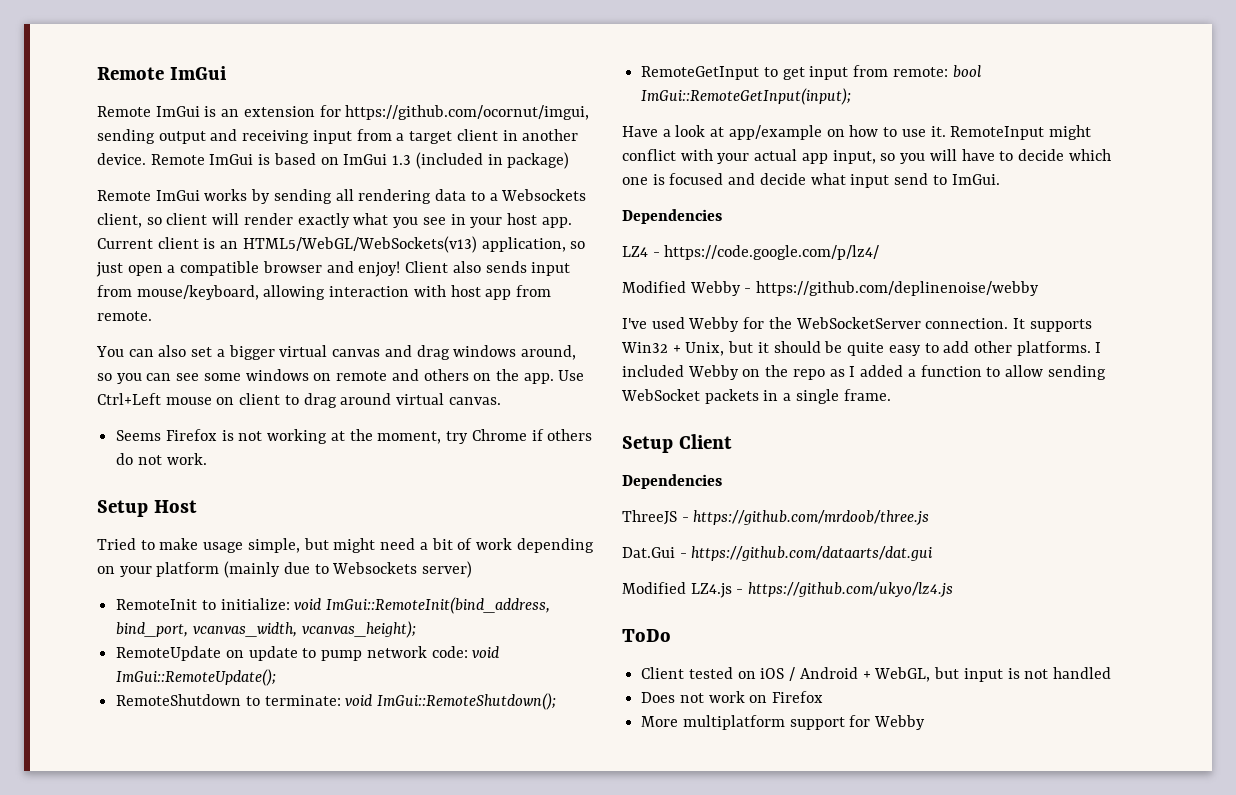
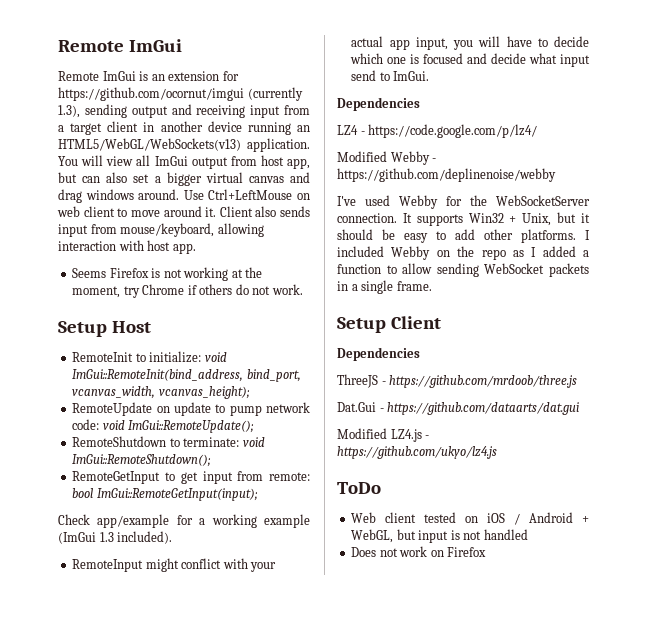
- Remote ImGui is an extension for https://github.com/ocornut/imgui, sending output and receiving input from a target client in another device. Remote ImGui is based on ImGui 1.3 (included in package)
- Remote ImGui works by sending all rendering data to a Websockets client, so client will render exactly what you see in your host app. Current client is an HTML5/WebGL/WebSockets(v13) application, so just open a compatible browser and enjoy!
+ Remote ImGui is an extension for https://github.com/ocornut/imgui (currently 1.3), sending output and receiving input from a target client in another device running an HTML5/WebGL/WebSockets(v13) application. You will view all ImGui output from host app, but can also set a bigger virtual canvas and drag windows around. Use Ctrl+LeftMouse on web client to move around it.
- Client also sends input from mouse/keyboard, allowing interaction with host app from remote.
- You can also set a bigger virtual canvas and drag windows around, so you can see some windows on remote and others on the app. Use Ctrl+Left mouse on client to drag around virtual canvas.
+ Client also sends input from mouse/keyboard, allowing interaction with host app.
- Tried to make usage simple, but might need a bit of work depending on your platform (mainly due to Websockets server)
- Have a look at app/example on how to use it. RemoteInput might conflict with your actual app input, so you will have to decide which one is focused and decide what input send to ImGui.
+ Check app/example for a working example (ImGui 1.3 included).
+ RemoteInput might conflict with your actual app input, you will have to decide which one is focused and decide what input send to ImGui.
- It supports Win32 + Unix, but it should be quite easy to add other platforms.
+ It supports Win32 + Unix, but it should be easy to add other platforms.
- Client tested on iOS / Android + WebGL, but input is not handled
+ Web client tested on iOS / Android + WebGL, but input is not handled
- More multiplatform support for Webby

